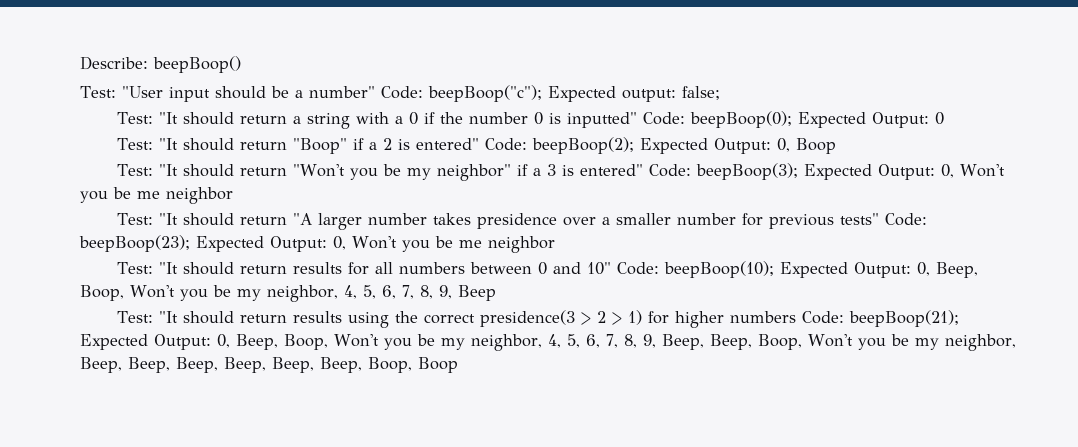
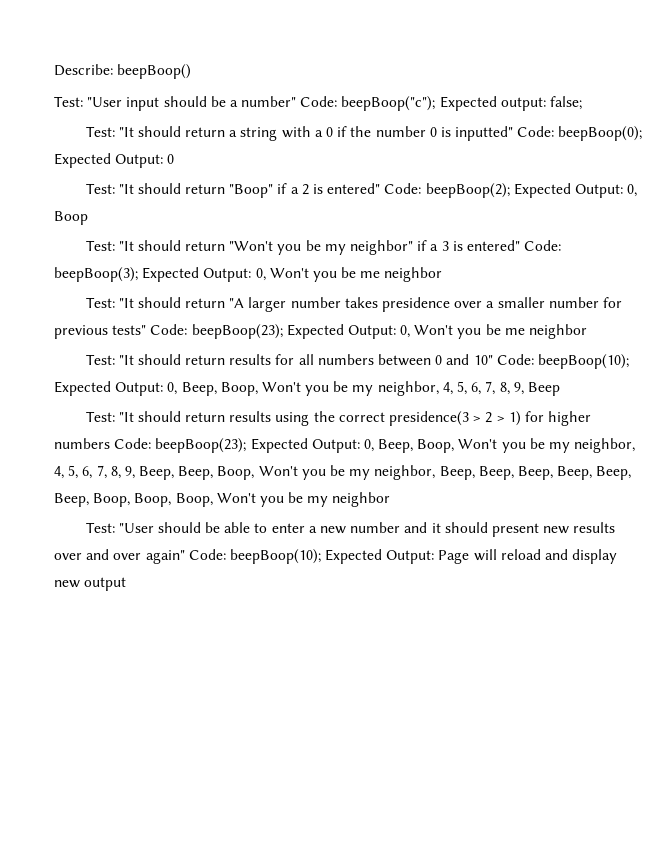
- Test: "It should return results using the correct presidence(3 > 2 > 1) for higher numbers Code: beepBoop(21); Expected Output: 0, Beep, Boop, Won't you be my neighbor, 4, 5, 6, 7, 8, 9, Beep, Beep, Boop, Won't you be my neighbor, Beep, Beep, Beep, Beep, Beep, Beep, Boop, Boop
+ Test: "It should return results using the correct presidence(3 > 2 > 1) for higher numbers Code: beepBoop(23); Expected Output: 0, Beep, Boop, Won't you be my neighbor, 4, 5, 6, 7, 8, 9, Beep, Beep, Boop, Won't you be my neighbor, Beep, Beep, Beep, Beep, Beep, Beep, Boop, Boop, Boop, Won't you be my neighbor
+ Test: "User should be able to enter a new number and it should present new results over and over again" Code: beepBoop(10); Expected Output: Page will reload and display new output

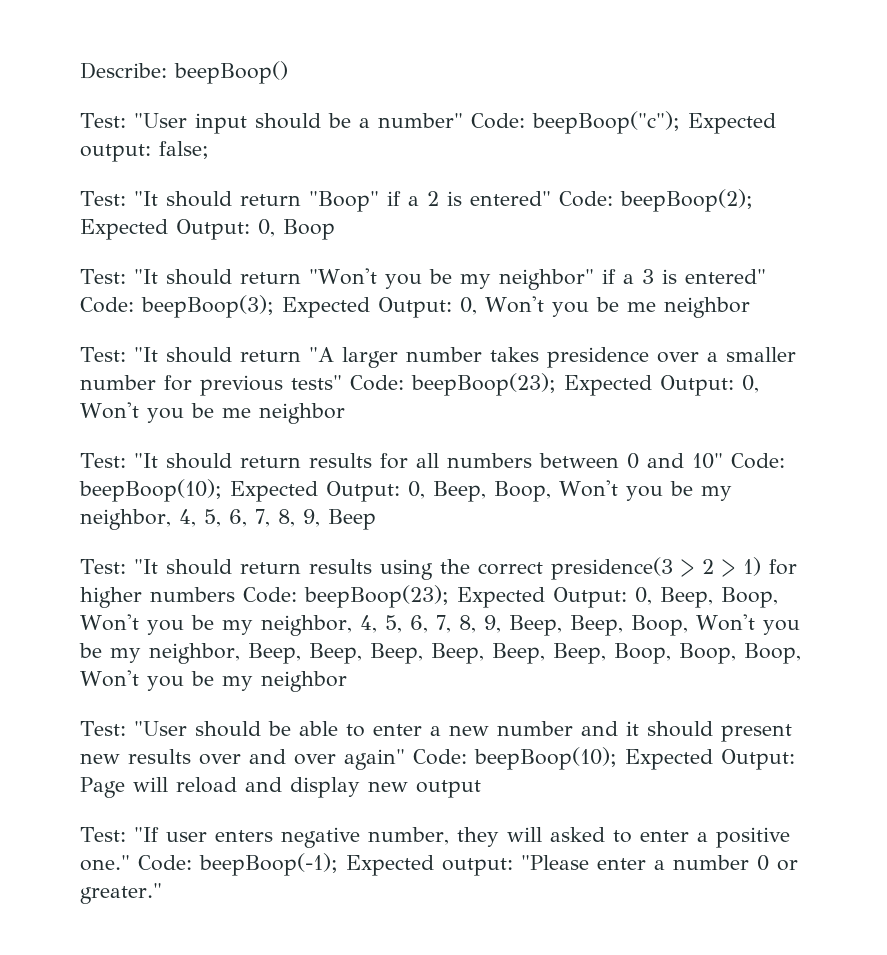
- Test: "It should return a string with a 0 if the number 0 is inputted" Code: beepBoop(0); Expected Output: 0
+ Test: "If user enters negative number, they will asked to enter a positive one." Code: beepBoop(-1); Expected output: "Please enter a number 0 or greater."

